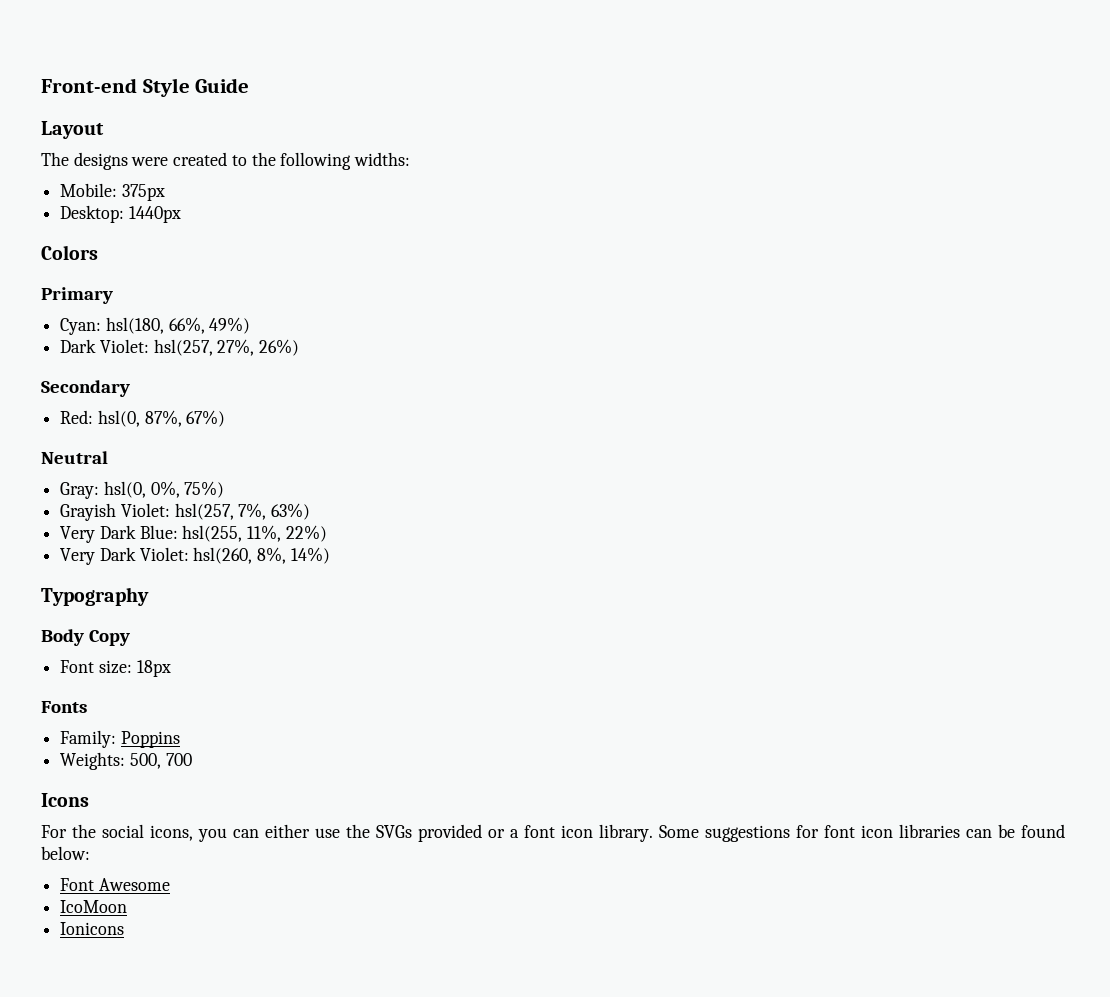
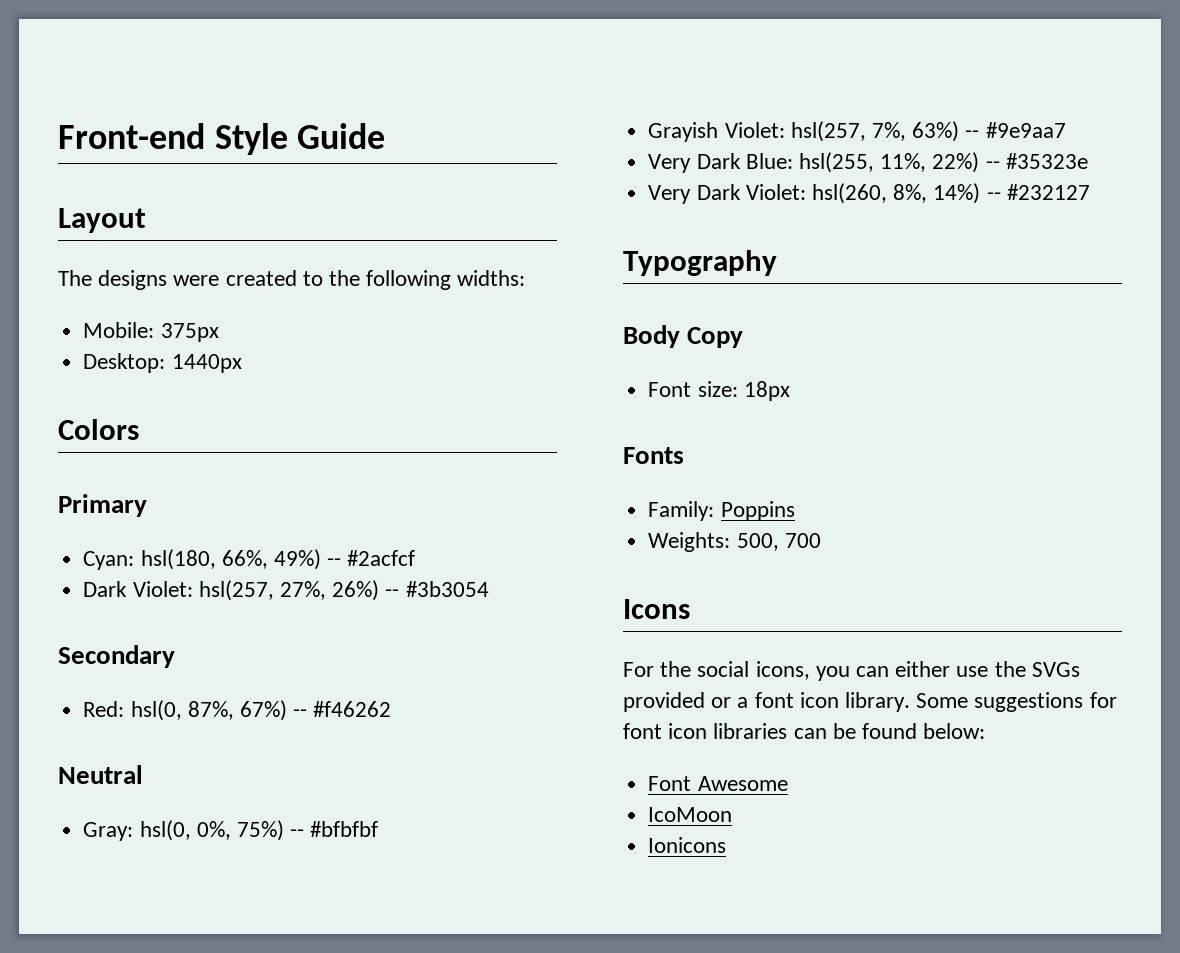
- Cyan: hsl(180, 66%, 49%)
+ Cyan: hsl(180, 66%, 49%) -- #2acfcf
- Dark Violet: hsl(257, 27%, 26%)
+ Dark Violet: hsl(257, 27%, 26%) -- #3b3054
- Red: hsl(0, 87%, 67%)
+ Red: hsl(0, 87%, 67%) -- #f46262
- Gray: hsl(0, 0%, 75%)
+ Gray: hsl(0, 0%, 75%) -- #bfbfbf
- Grayish Violet: hsl(257, 7%, 63%)
+ Grayish Violet: hsl(257, 7%, 63%) -- #9e9aa7
- Very Dark Blue: hsl(255, 11%, 22%)
+ Very Dark Blue: hsl(255, 11%, 22%) -- #35323e
- Very Dark Violet: hsl(260, 8%, 14%)
+ Very Dark Violet: hsl(260, 8%, 14%) -- #232127

